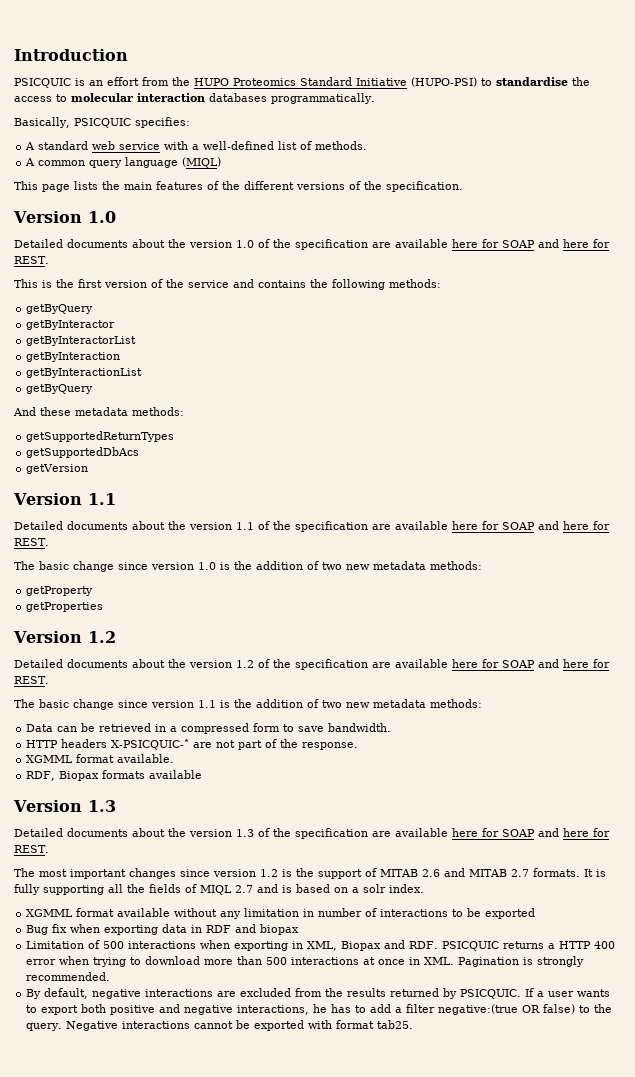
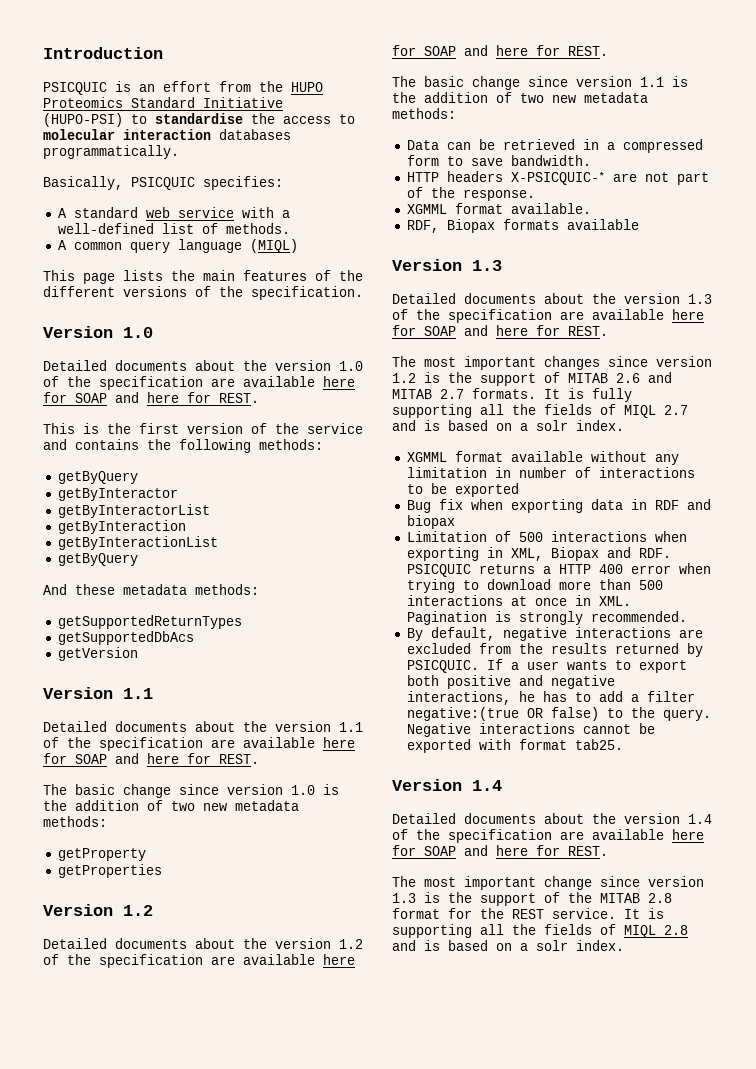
+ Version 1.4
+ Detailed documents about the version 1.4 of the specification are available here for SOAP and here for REST.
+ The most important change since version 1.3 is the support of the MITAB 2.8 format for the REST service. It is supporting all the fields of MIQL 2.8 and is based on a solr index.

